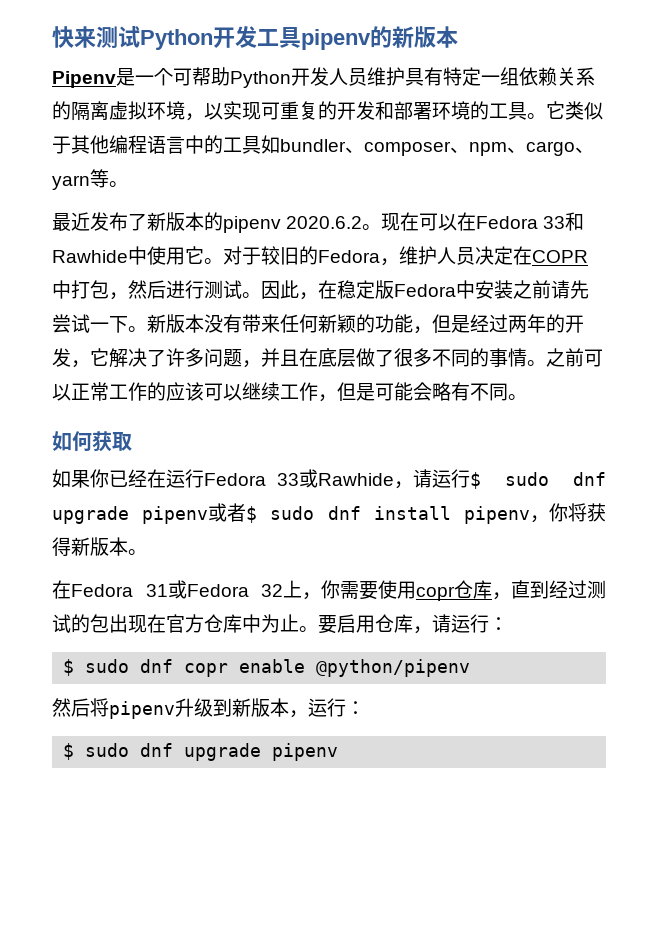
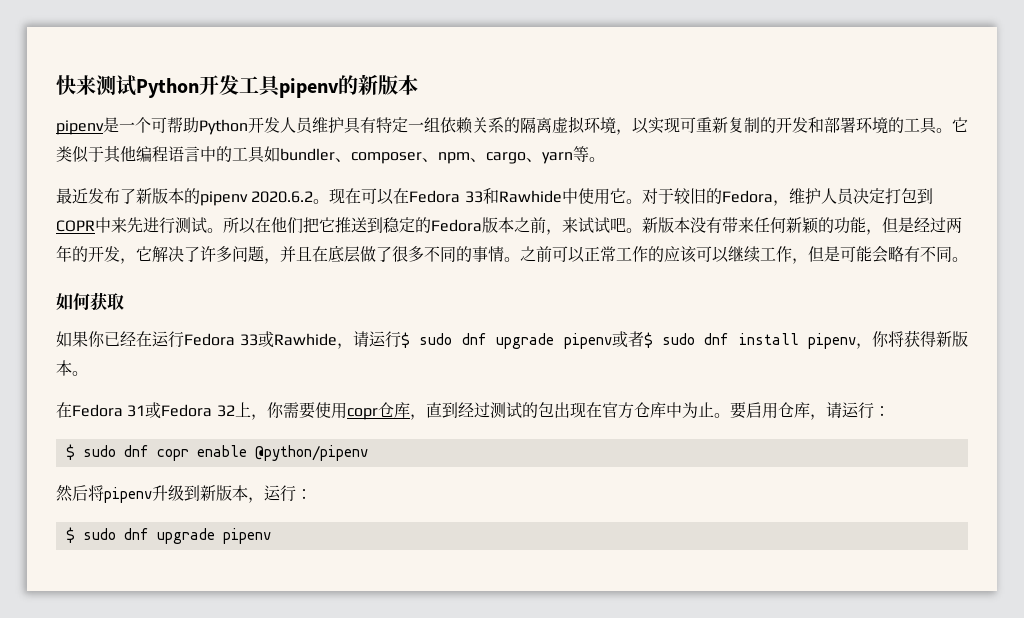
- Pipenv是一个可帮助Python开发人员维护具有特定一组依赖关系的隔离虚拟环境，以实现可重复的开发和部署环境的工具。
+ pipenv是一个可帮助Python开发人员维护具有特定一组依赖关系的隔离虚拟环境，以实现可重新复制的开发和部署环境的工具。
- 对于较旧的Fedora，维护人员决定在COPR中打包，然后进行测试。因此，在稳定版Fedora中安装之前请先尝试一下。
+ 对于较旧的Fedora，维护人员决定打包到COPR中来先进行测试。所以在他们把它推送到稳定的Fedora版本之前，来试试吧。

